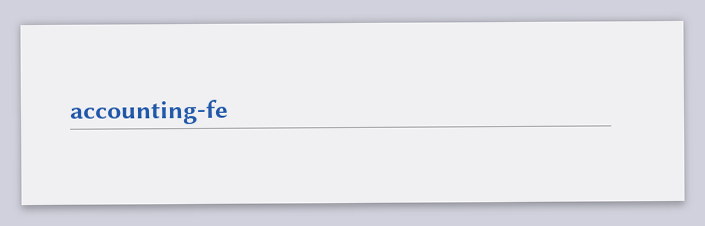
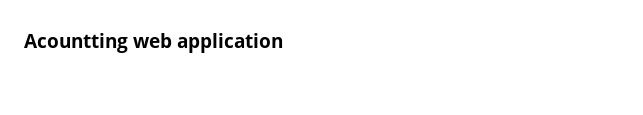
- accounting-fe
+ Acountting web application

